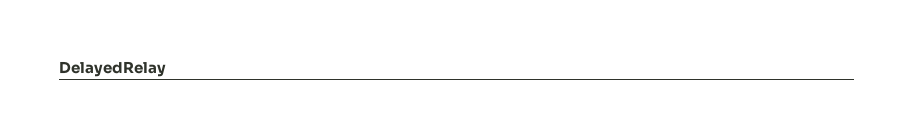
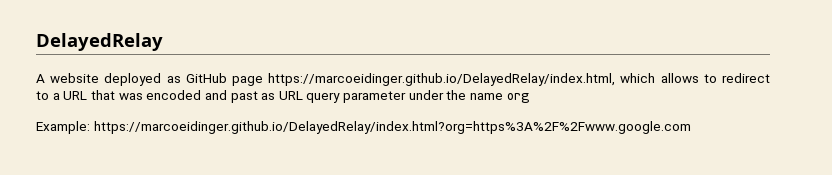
+ A website deployed as GitHub page https://marcoeidinger.github.io/DelayedRelay/index.html, which allows to redirect to a URL that was encoded and past as URL query parameter under the name org
+ Example: https://marcoeidinger.github.io/DelayedRelay/index.html?org=https%3A%2F%2Fwww.google.com

